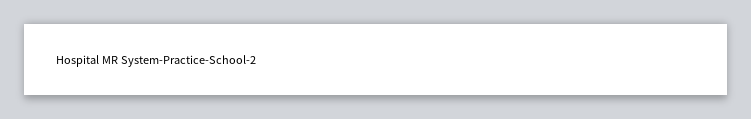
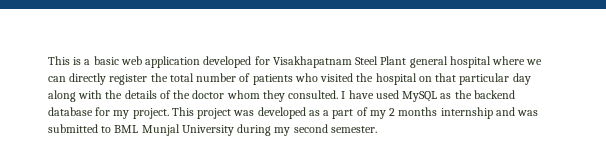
- Hospital MR System-Practice-School-2
+ This is a basic web application developed for Visakhapatnam Steel Plant general hospital where we can directly register the total number of patients who visited the hospital on that particular day along with the details of the doctor whom they consulted. I have used MySQL as the backend database for my project. This project was developed as a part of my 2 months internship and was submitted to BML Munjal University during my second semester.

